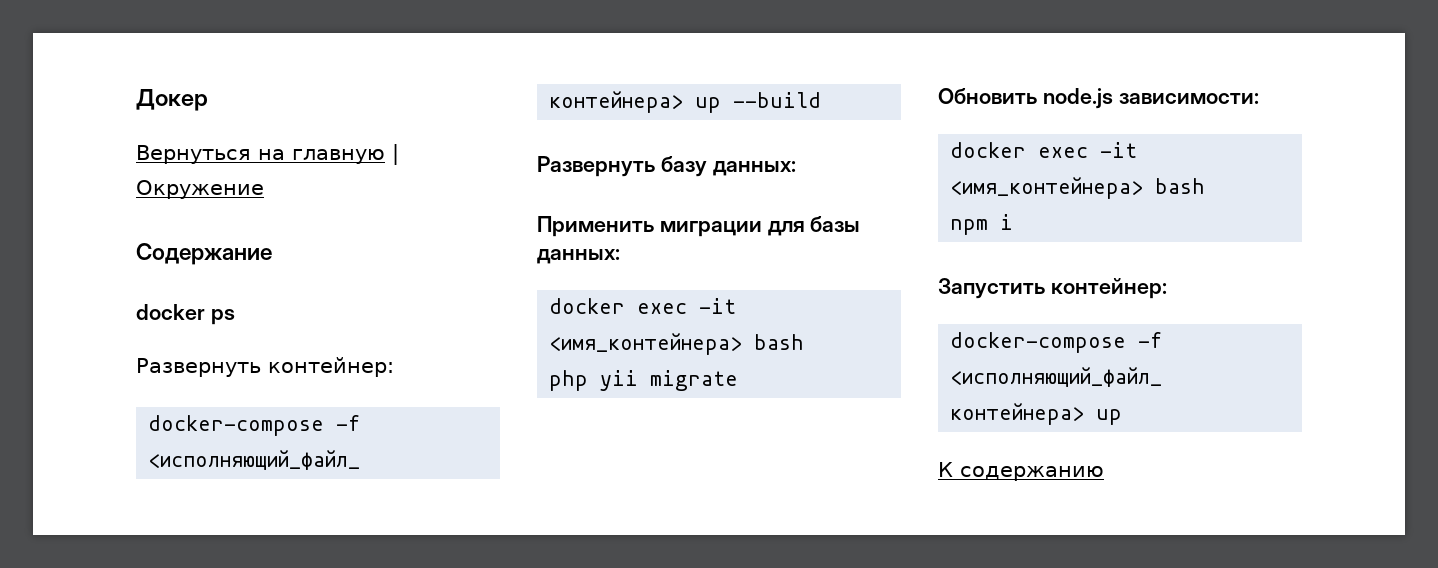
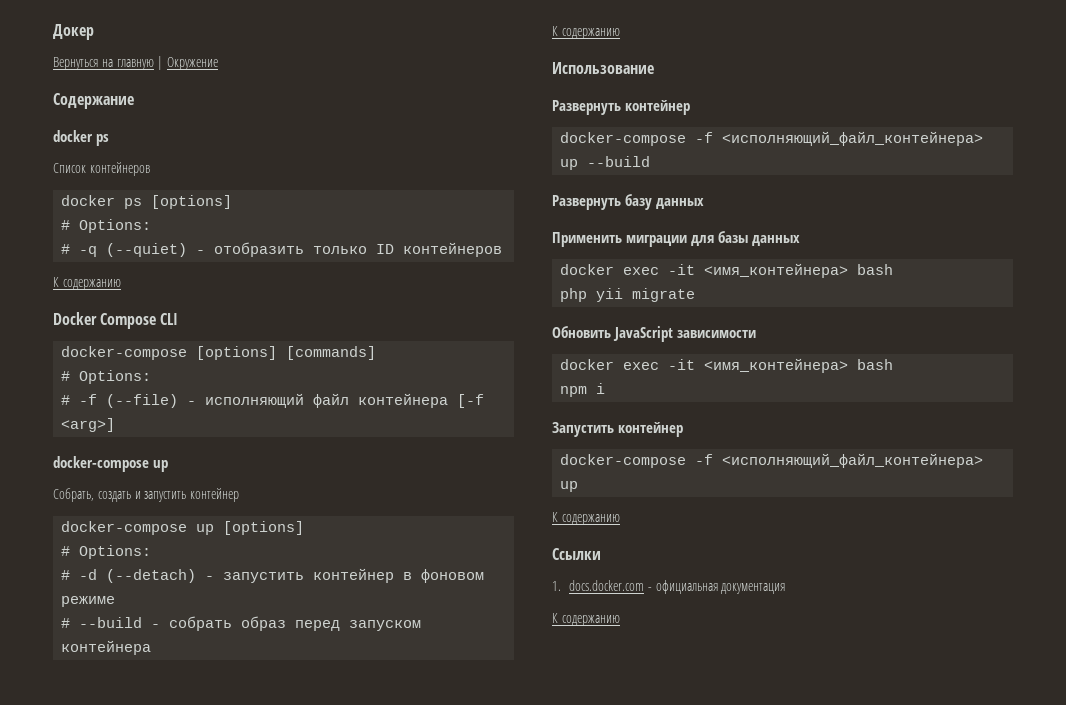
- Развернуть контейнер:
+ Список контейнеров
+ docker ps [options]
+ # Options:
+ # -q (--quiet) - отобразить только ID контейнеров
+ К содержанию
+ Docker Compose CLI
+ docker-compose [options] [commands]
+ # Options:
+ # -f (--file) - исполняющий файл контейнера [-f <arg>]
+ docker-compose up
+ Собрать, создать и запустить контейнер
+ docker-compose up [options]
+ # Options:
+ # -d (--detach) - запустить контейнер в фоновом режиме
+ # --build - собрать образ перед запуском контейнера
+ К содержанию
+ Использование
+ Развернуть контейнер
- Развернуть базу данных:
+ Развернуть базу данных
- Применить миграции для базы данных:
+ Применить миграции для базы данных
- Обновить node.js зависимости:
+ Обновить JavaScript зависимости
- Запустить контейнер:
+ Запустить контейнер
+ Ссылки
+ 1. docs.docker.com - официальная документация
+ К содержанию

